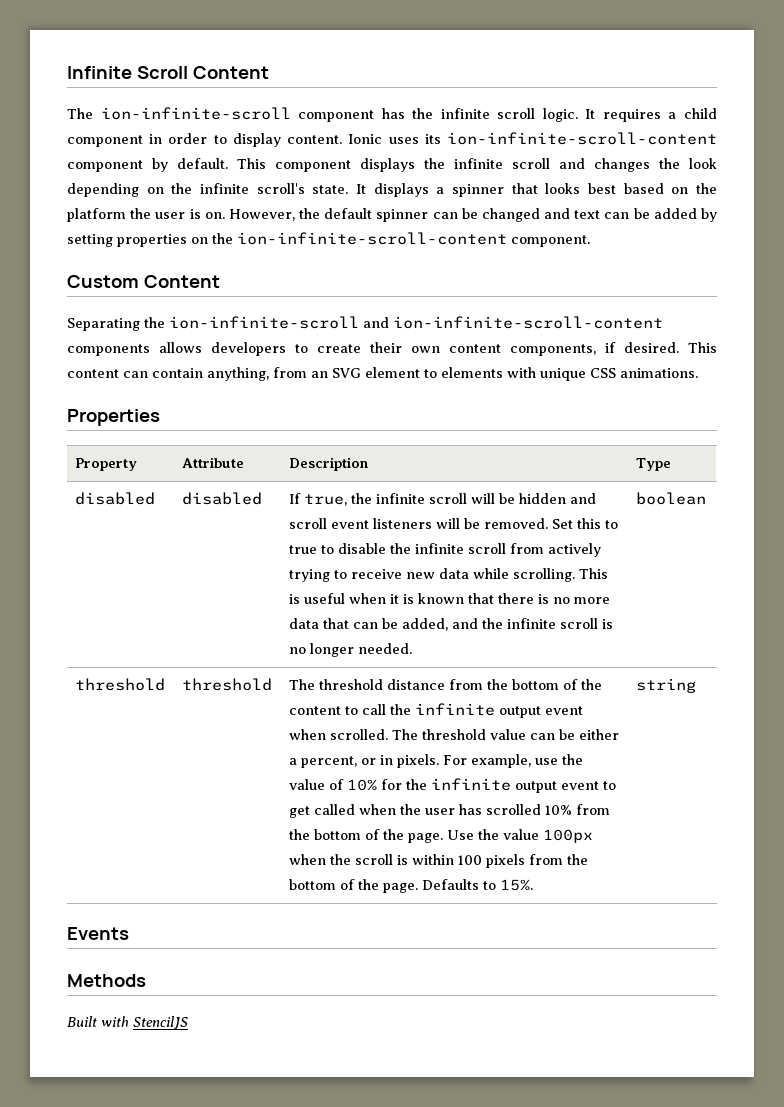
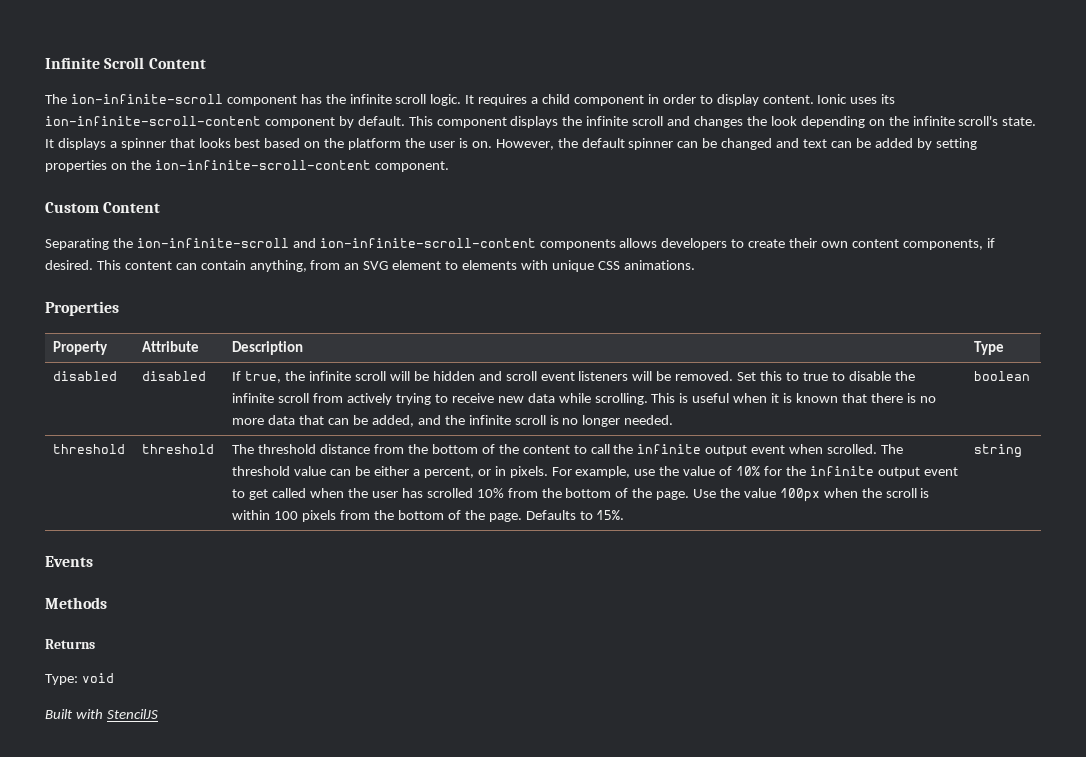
+ Returns
+ Type: void

